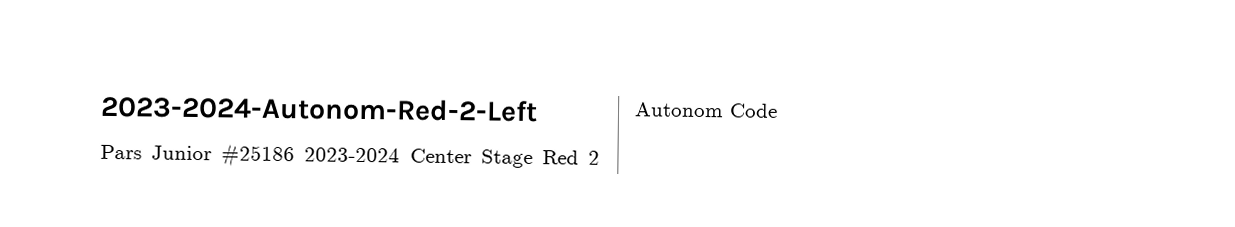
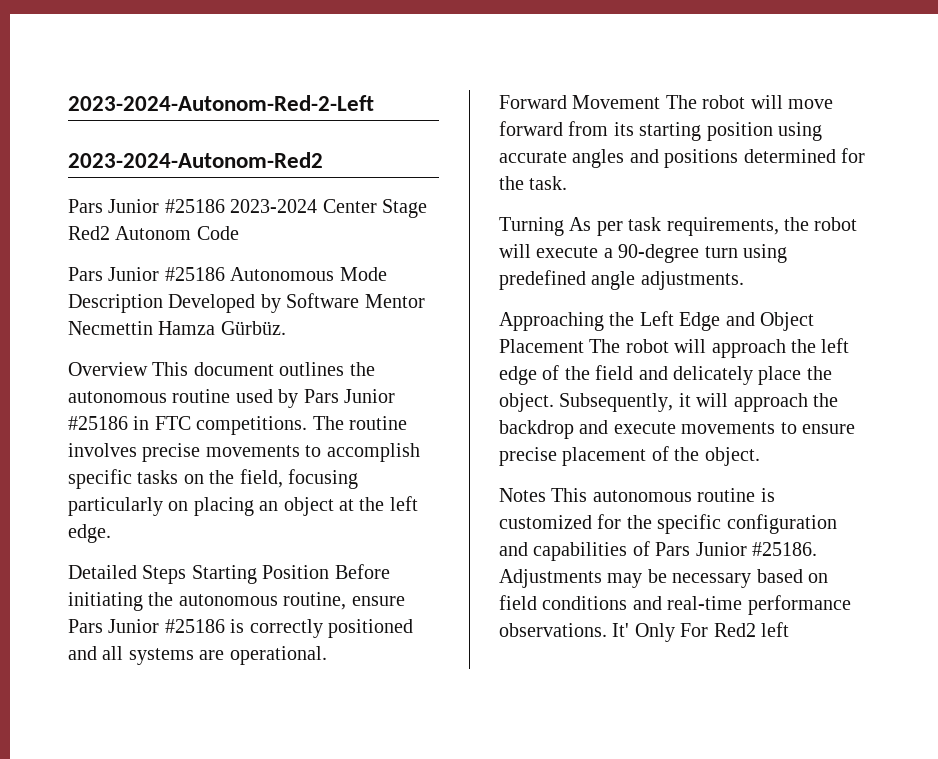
+ 2023-2024-Autonom-Red2
- Pars Junior #25186 2023-2024 Center Stage Red 2 Autonom Code
+ Pars Junior #25186 2023-2024 Center Stage Red2 Autonom Code
+ Pars Junior #25186 Autonomous Mode Description Developed by Software Mentor Necmettin Hamza Gürbüz.
+ Overview This document outlines the autonomous routine used by Pars Junior #25186 in FTC competitions. The routine involves precise movements to accomplish specific tasks on the field, focusing particularly on placing an object at the left edge.
+ Detailed Steps Starting Position Before initiating the autonomous routine, ensure Pars Junior #25186 is correctly positioned and all systems are operational.
+ Forward Movement The robot will move forward from its starting position using accurate angles and positions determined for the task.
+ Turning As per task requirements, the robot will execute a 90-degree turn using predefined angle adjustments.
+ Approaching the Left Edge and Object Placement The robot will approach the left edge of the field and delicately place the object. Subsequently, it will approach the backdrop and execute movements to ensure precise placement of the object.
+ Notes This autonomous routine is customized for the specific configuration and capabilities of Pars Junior #25186. Adjustments may be necessary based on field conditions and real-time performance observations. It' Only For Red2 left

